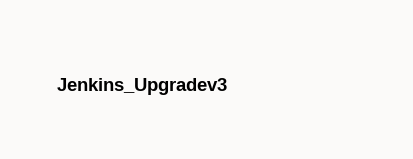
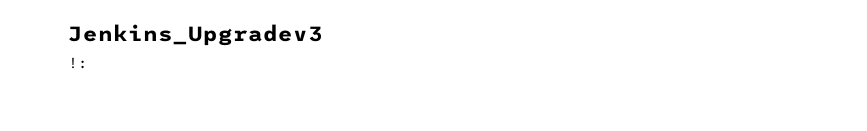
+ !:

